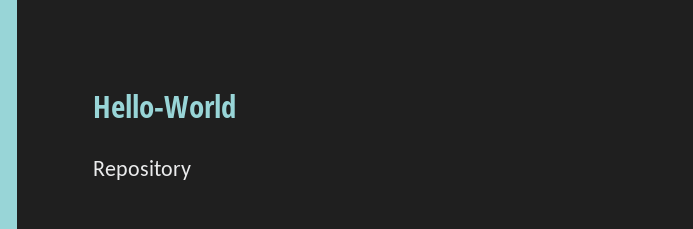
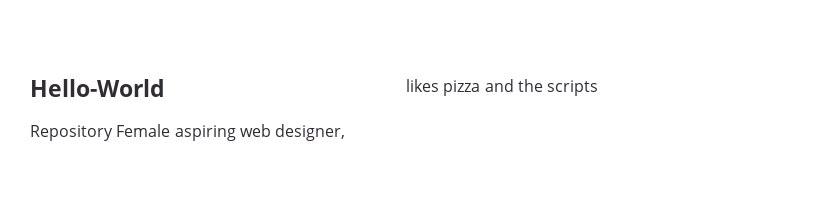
- Repository
+ Repository Female aspiring web designer, likes pizza and the scripts

